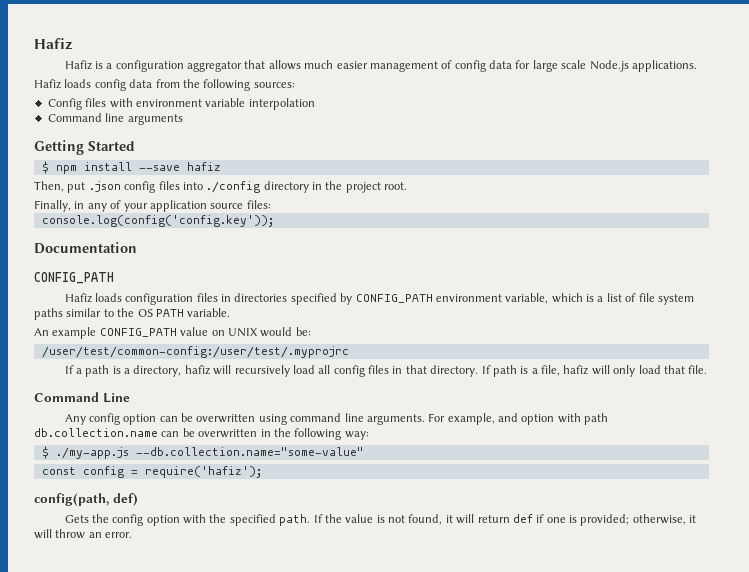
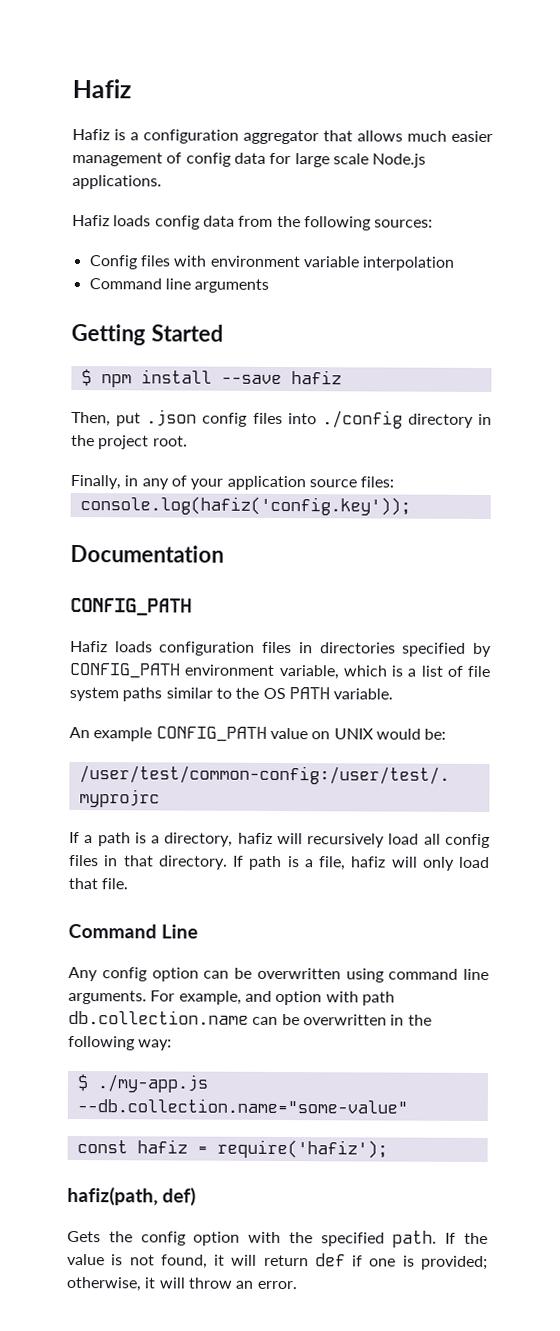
- console.log(config('config.key'));
+ console.log(hafiz('config.key'));
- const config = require('hafiz');
+ const hafiz = require('hafiz');
- config(path, def)
+ hafiz(path, def)

